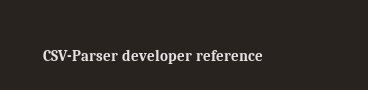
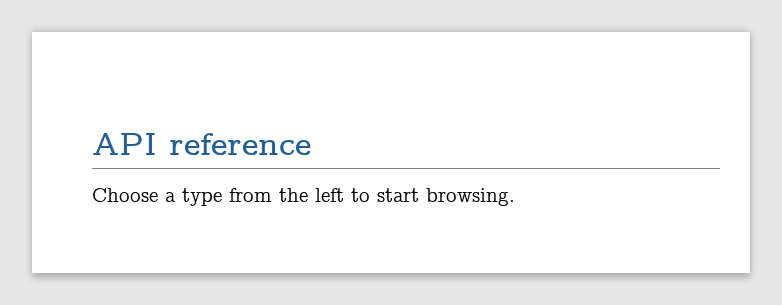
- CSV-Parser developer reference
+ API reference
+ Choose a type from the left to start browsing.

